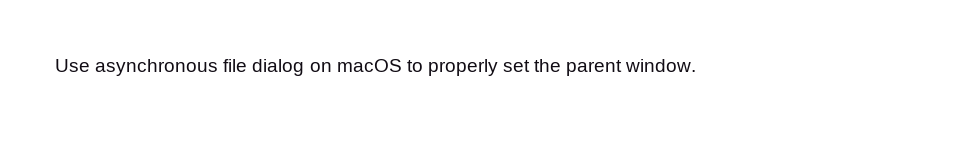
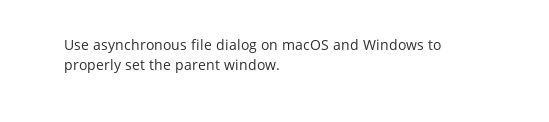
- Use asynchronous file dialog on macOS to properly set the parent window.
+ Use asynchronous file dialog on macOS and Windows to properly set the parent window.

